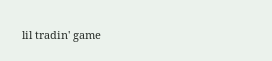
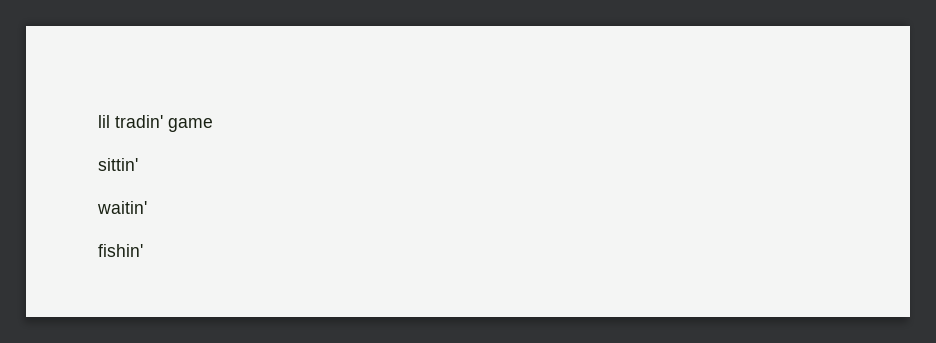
+ sittin'
+ waitin'
+ fishin'

